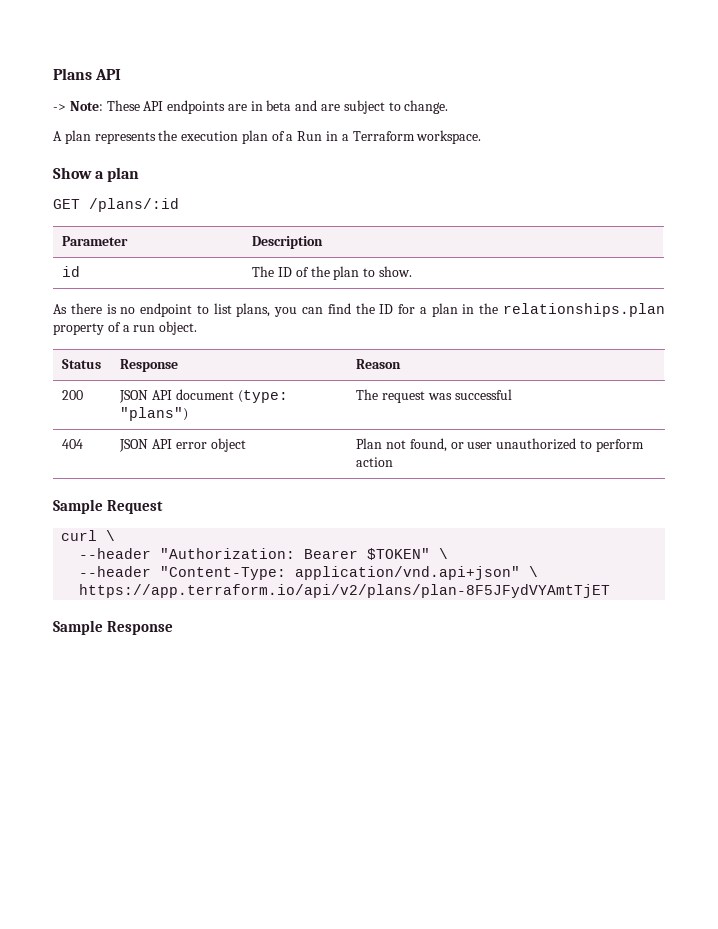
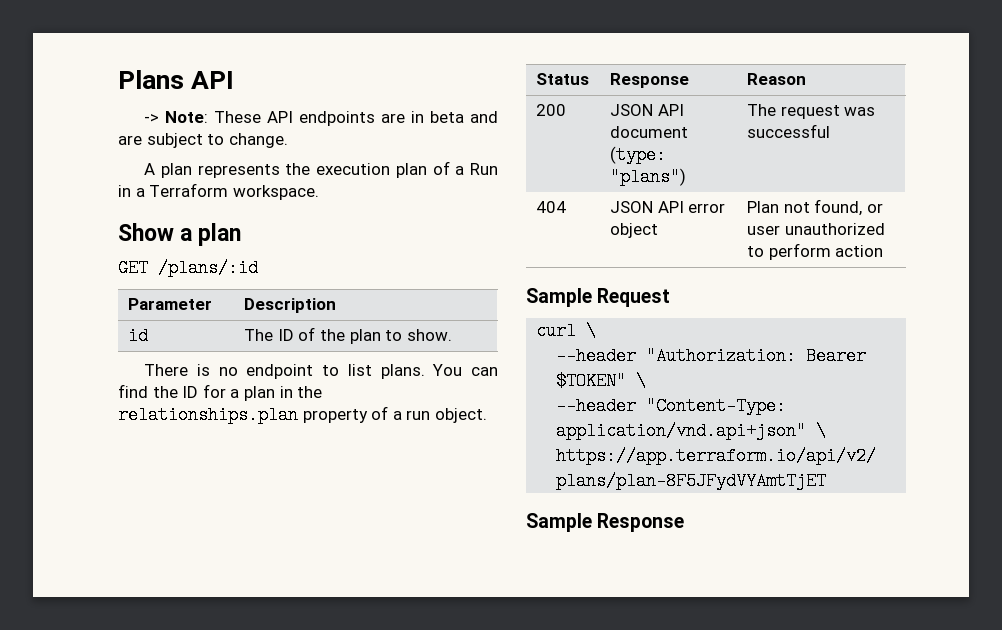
- As there is no endpoint to list plans, you can find the ID for a plan in the relationships.plan property of a run object.
+ There is no endpoint to list plans. You can find the ID for a plan in the relationships.plan property of a run object.

